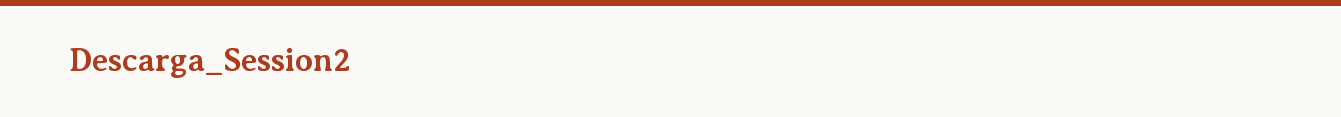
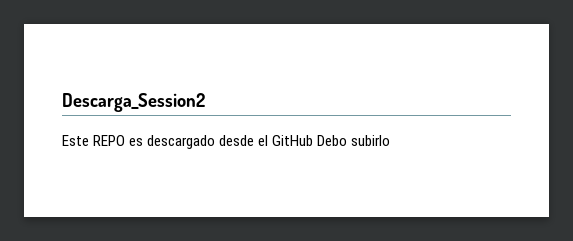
+ Este REPO es descargado desde el GitHub Debo subirlo

